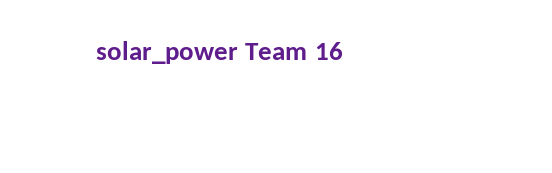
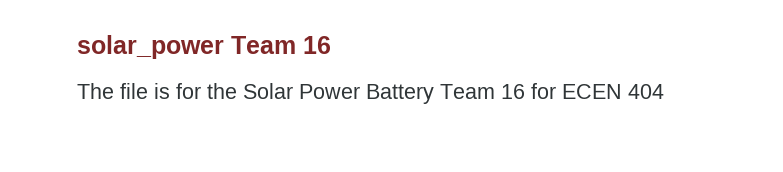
+ The file is for the Solar Power Battery Team 16 for ECEN 404

